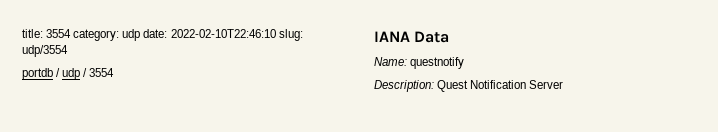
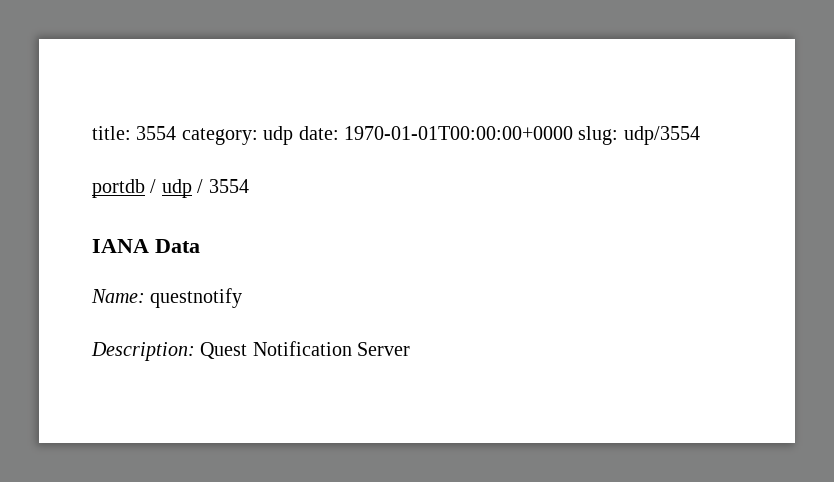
- title: 3554 category: udp date: 2022-02-10T22:46:10 slug: udp/3554
+ title: 3554 category: udp date: 1970-01-01T00:00:00+0000 slug: udp/3554

